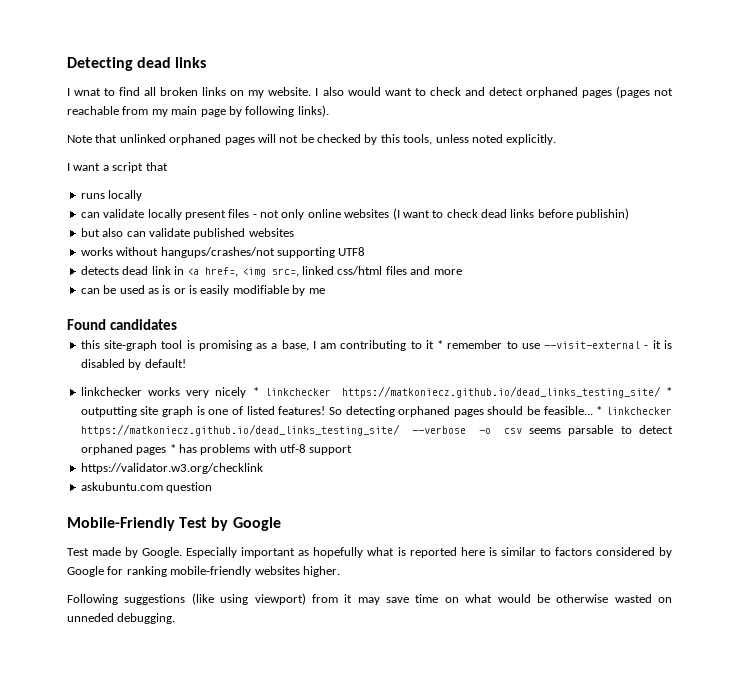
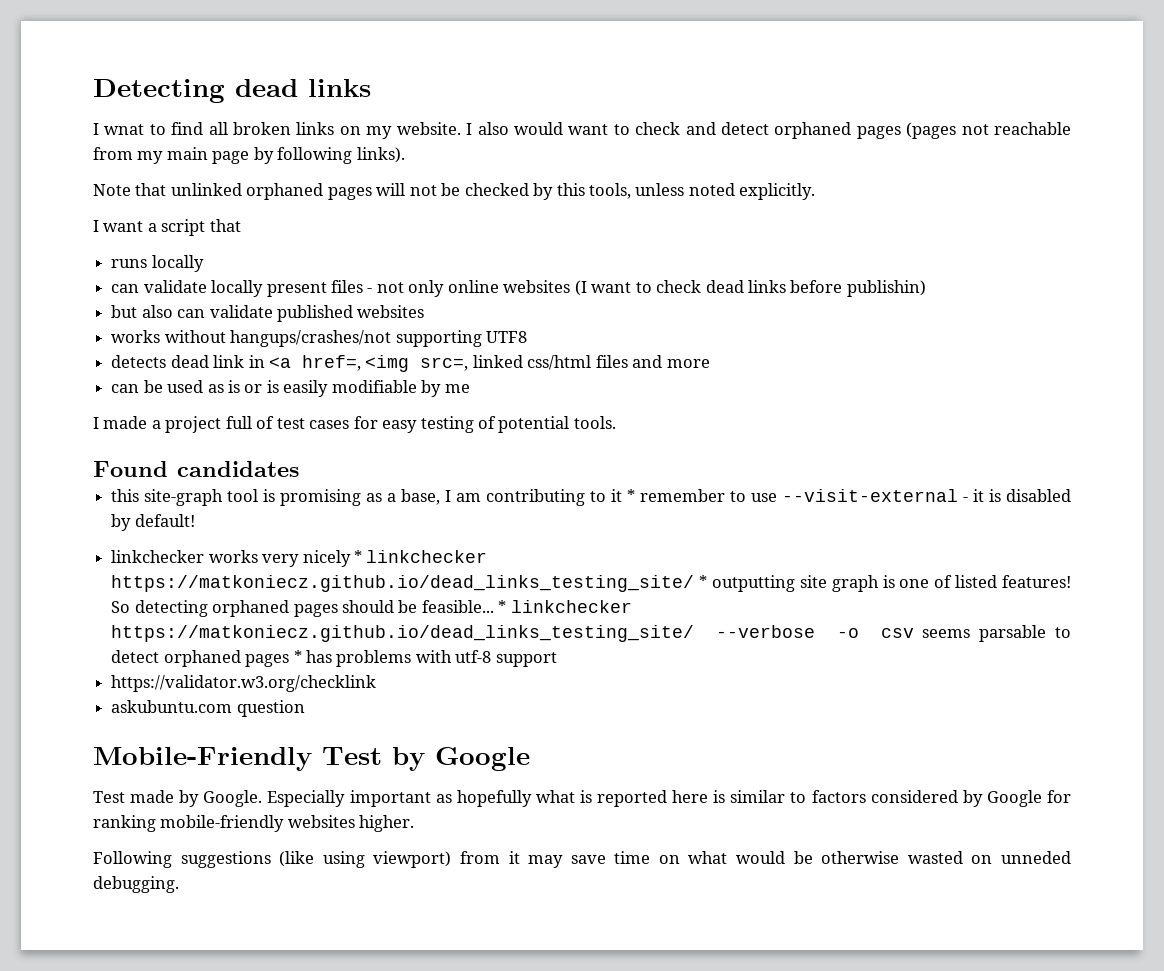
+ I made a project full of test cases for easy testing of potential tools.

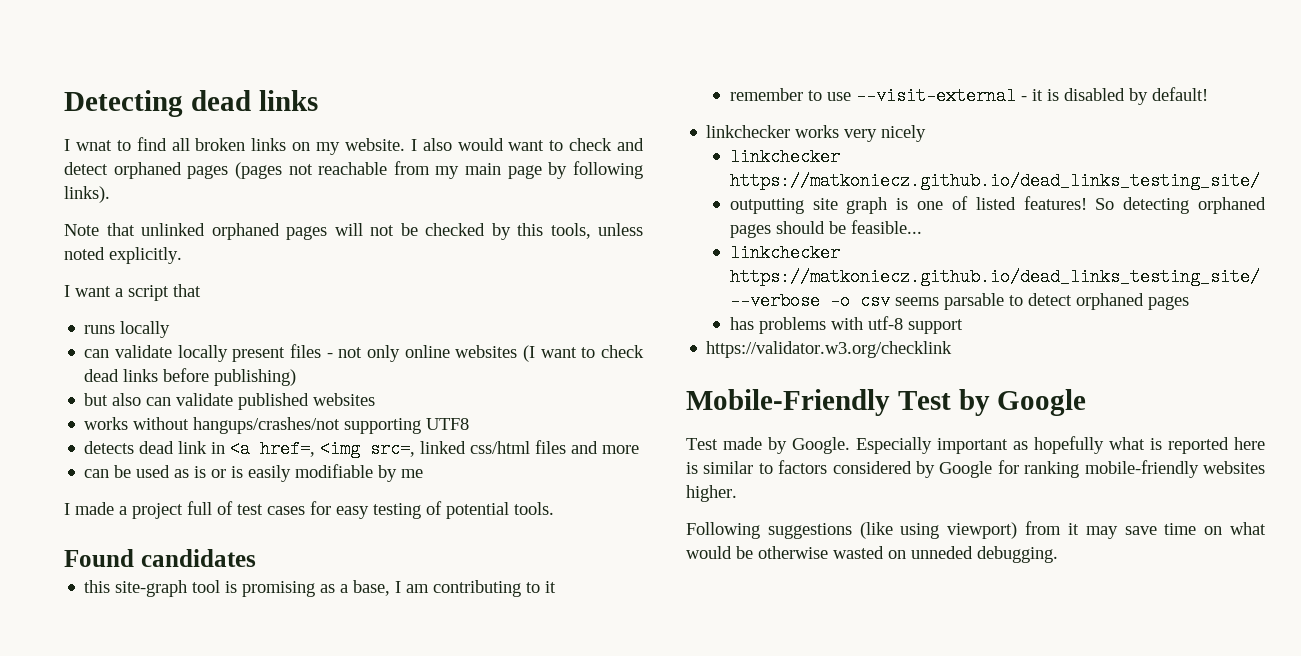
- can validate locally present files - not only online websites (I want to check dead links before publishin)
+ can validate locally present files - not only online websites (I want to check dead links before publishing)
- this site-graph tool is promising as a base, I am contributing to it * remember to use --visit-external - it is disabled by default!
+ this site-graph tool is promising as a base, I am contributing to it
+ remember to use --visit-external - it is disabled by default!
- linkchecker works very nicely * linkchecker https://matkoniecz.github.io/dead_links_testing_site/ * outputting site graph is one of listed features!
+ linkchecker works very nicely
+ linkchecker https://matkoniecz.github.io/dead_links_testing_site/
+ outputting site graph is one of listed features!
- So detecting orphaned pages should be feasible... * linkchecker https://matkoniecz.github.io/dead_links_testing_site/ --verbose -o csv seems parsable to detect orphaned pages * has problems with utf-8 support
+ So detecting orphaned pages should be feasible...
+ linkchecker https://matkoniecz.github.io/dead_links_testing_site/ --verbose -o csv seems parsable to detect orphaned pages
+ has problems with utf-8 support
- askubuntu.com question

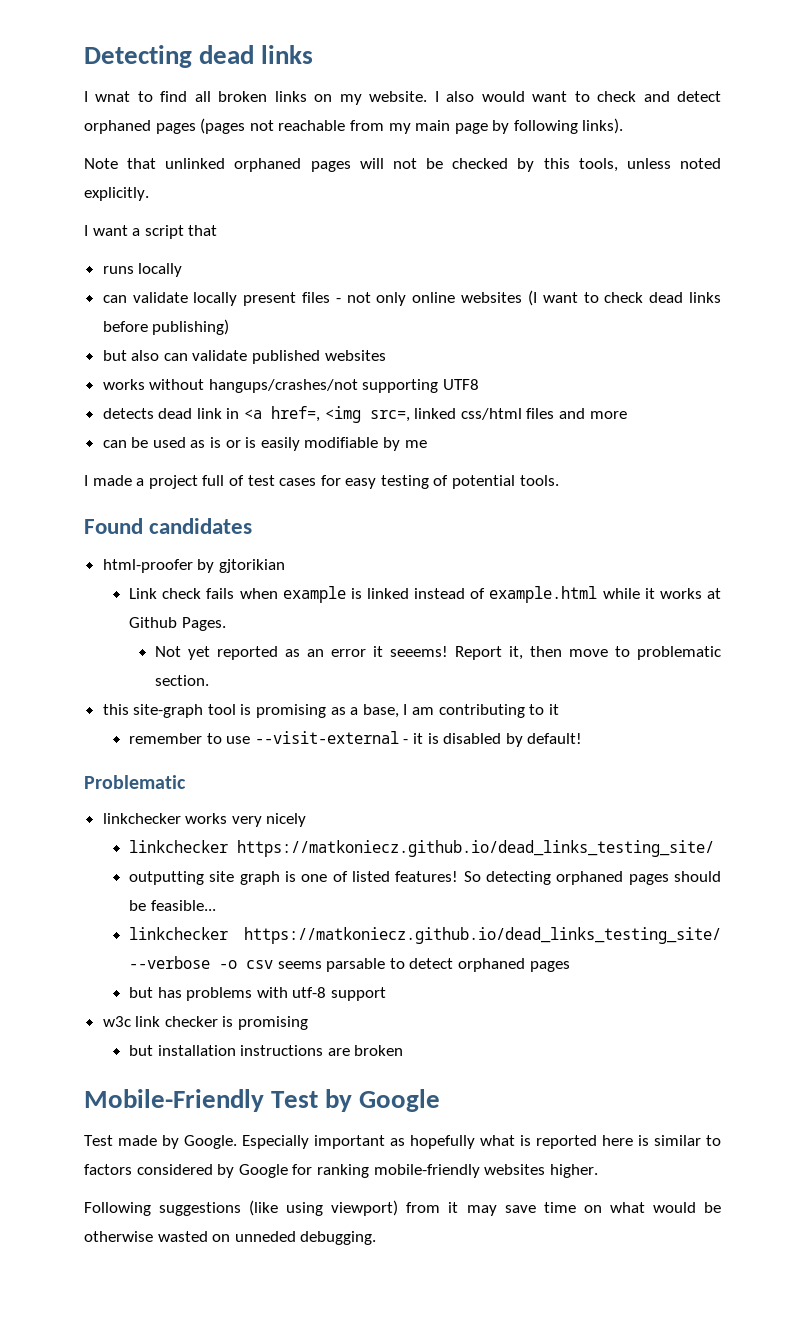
+ html-proofer by gjtorikian
+ Link check fails when example is linked instead of example.html while it works at Github Pages.
+ Not yet reported as an error it seeems! Report it, then move to problematic section.
+ Problematic
- has problems with utf-8 support
+ but has problems with utf-8 support
- https://validator.w3.org/checklink
+ w3c link checker is promising
+ but installation instructions are broken

